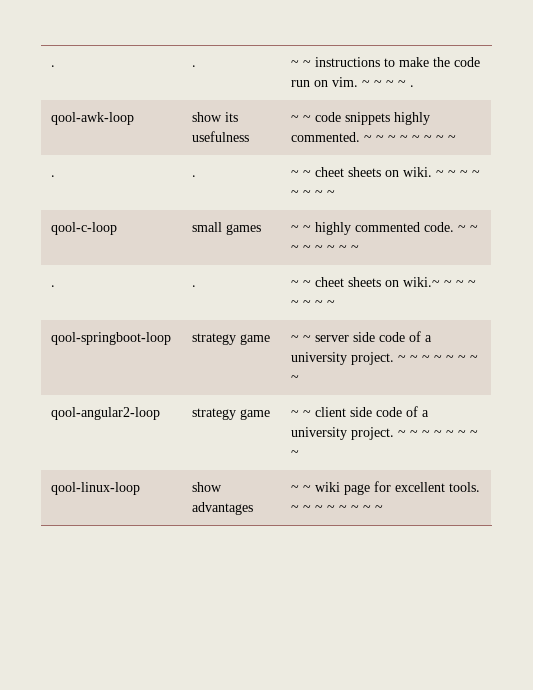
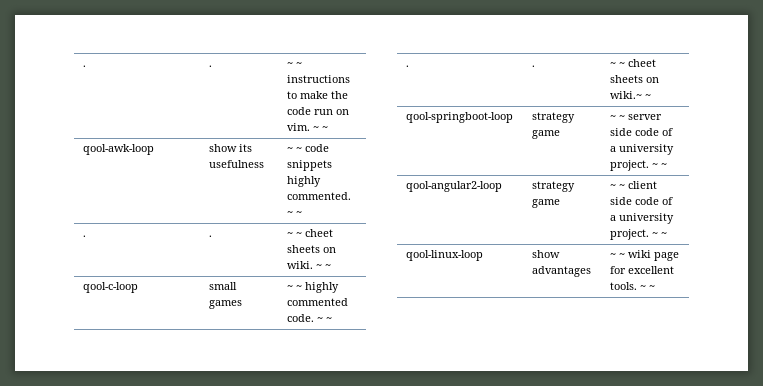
- . | . | ~ ~ instructions to make the code run on vim. ~ ~ ~ ~ .
+ . | . | ~ ~ instructions to make the code run on vim. ~ ~
- qool-awk-loop | show its usefulness | ~ ~ code snippets highly commented. ~ ~ ~ ~ ~ ~ ~ ~
+ qool-awk-loop | show its usefulness | ~ ~ code snippets highly commented. ~ ~
- . | . | ~ ~ cheet sheets on wiki. ~ ~ ~ ~ ~ ~ ~ ~
+ . | . | ~ ~ cheet sheets on wiki. ~ ~
- qool-c-loop | small games | ~ ~ highly commented code. ~ ~ ~ ~ ~ ~ ~ ~
+ qool-c-loop | small games | ~ ~ highly commented code. ~ ~
- . | . | ~ ~ cheet sheets on wiki.~ ~ ~ ~ ~ ~ ~ ~
+ . | . | ~ ~ cheet sheets on wiki.~ ~
- qool-springboot-loop | strategy game | ~ ~ server side code of a university project. ~ ~ ~ ~ ~ ~ ~ ~
+ qool-springboot-loop | strategy game | ~ ~ server side code of a university project. ~ ~
- qool-angular2-loop | strategy game | ~ ~ client side code of a university project. ~ ~ ~ ~ ~ ~ ~ ~
+ qool-angular2-loop | strategy game | ~ ~ client side code of a university project. ~ ~
- qool-linux-loop | show advantages | ~ ~ wiki page for excellent tools. ~ ~ ~ ~ ~ ~ ~ ~
+ qool-linux-loop | show advantages | ~ ~ wiki page for excellent tools. ~ ~

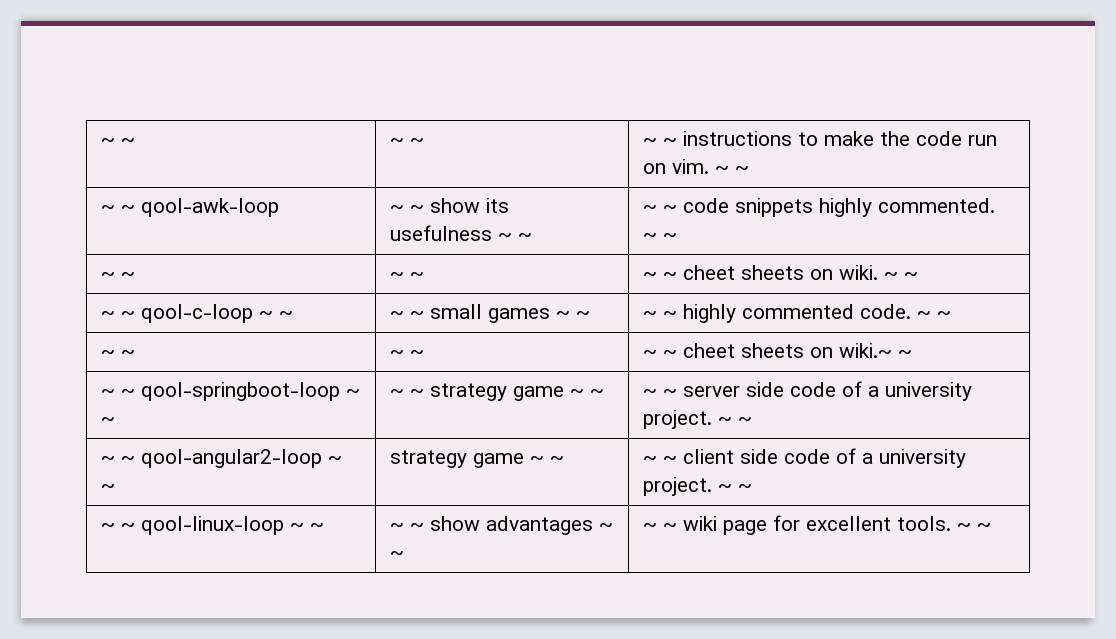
- . | . | ~ ~ instructions to make the code run on vim. ~ ~
+ ~ ~ | ~ ~ | ~ ~ instructions to make the code run on vim. ~ ~
- qool-awk-loop | show its usefulness | ~ ~ code snippets highly commented. ~ ~
+ ~ ~ qool-awk-loop | ~ ~ show its usefulness ~ ~ | ~ ~ code snippets highly commented. ~ ~
- . | . | ~ ~ cheet sheets on wiki. ~ ~
+ ~ ~ | ~ ~ | ~ ~ cheet sheets on wiki. ~ ~
- qool-c-loop | small games | ~ ~ highly commented code. ~ ~
+ ~ ~ qool-c-loop ~ ~ | ~ ~ small games ~ ~ | ~ ~ highly commented code. ~ ~
- . | . | ~ ~ cheet sheets on wiki.~ ~
+ ~ ~ | ~ ~ | ~ ~ cheet sheets on wiki.~ ~
- qool-springboot-loop | strategy game | ~ ~ server side code of a university project. ~ ~
+ ~ ~ qool-springboot-loop ~ ~ | ~ ~ strategy game ~ ~ | ~ ~ server side code of a university project. ~ ~
- qool-angular2-loop | strategy game | ~ ~ client side code of a university project. ~ ~
+ ~ ~ qool-angular2-loop ~ ~ | strategy game ~ ~ | ~ ~ client side code of a university project. ~ ~
- qool-linux-loop | show advantages | ~ ~ wiki page for excellent tools. ~ ~
+ ~ ~ qool-linux-loop ~ ~ | ~ ~ show advantages ~ ~ | ~ ~ wiki page for excellent tools. ~ ~

